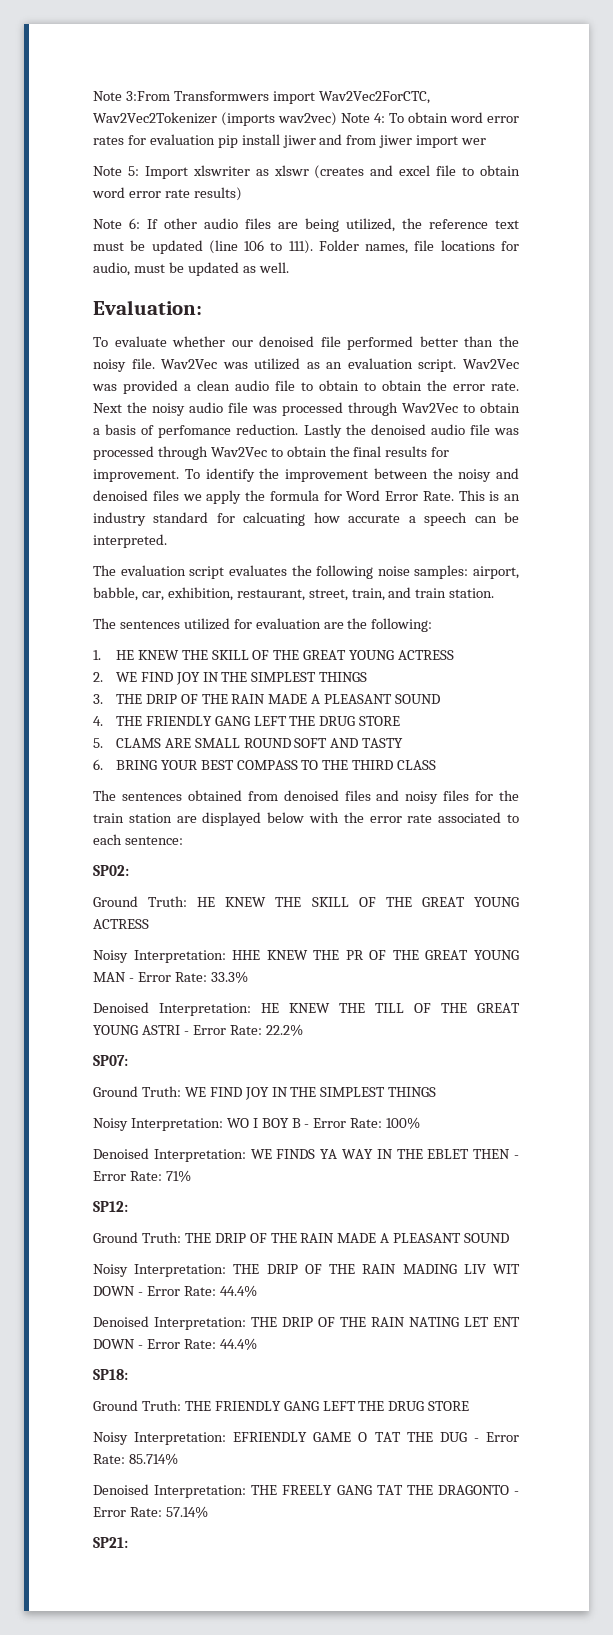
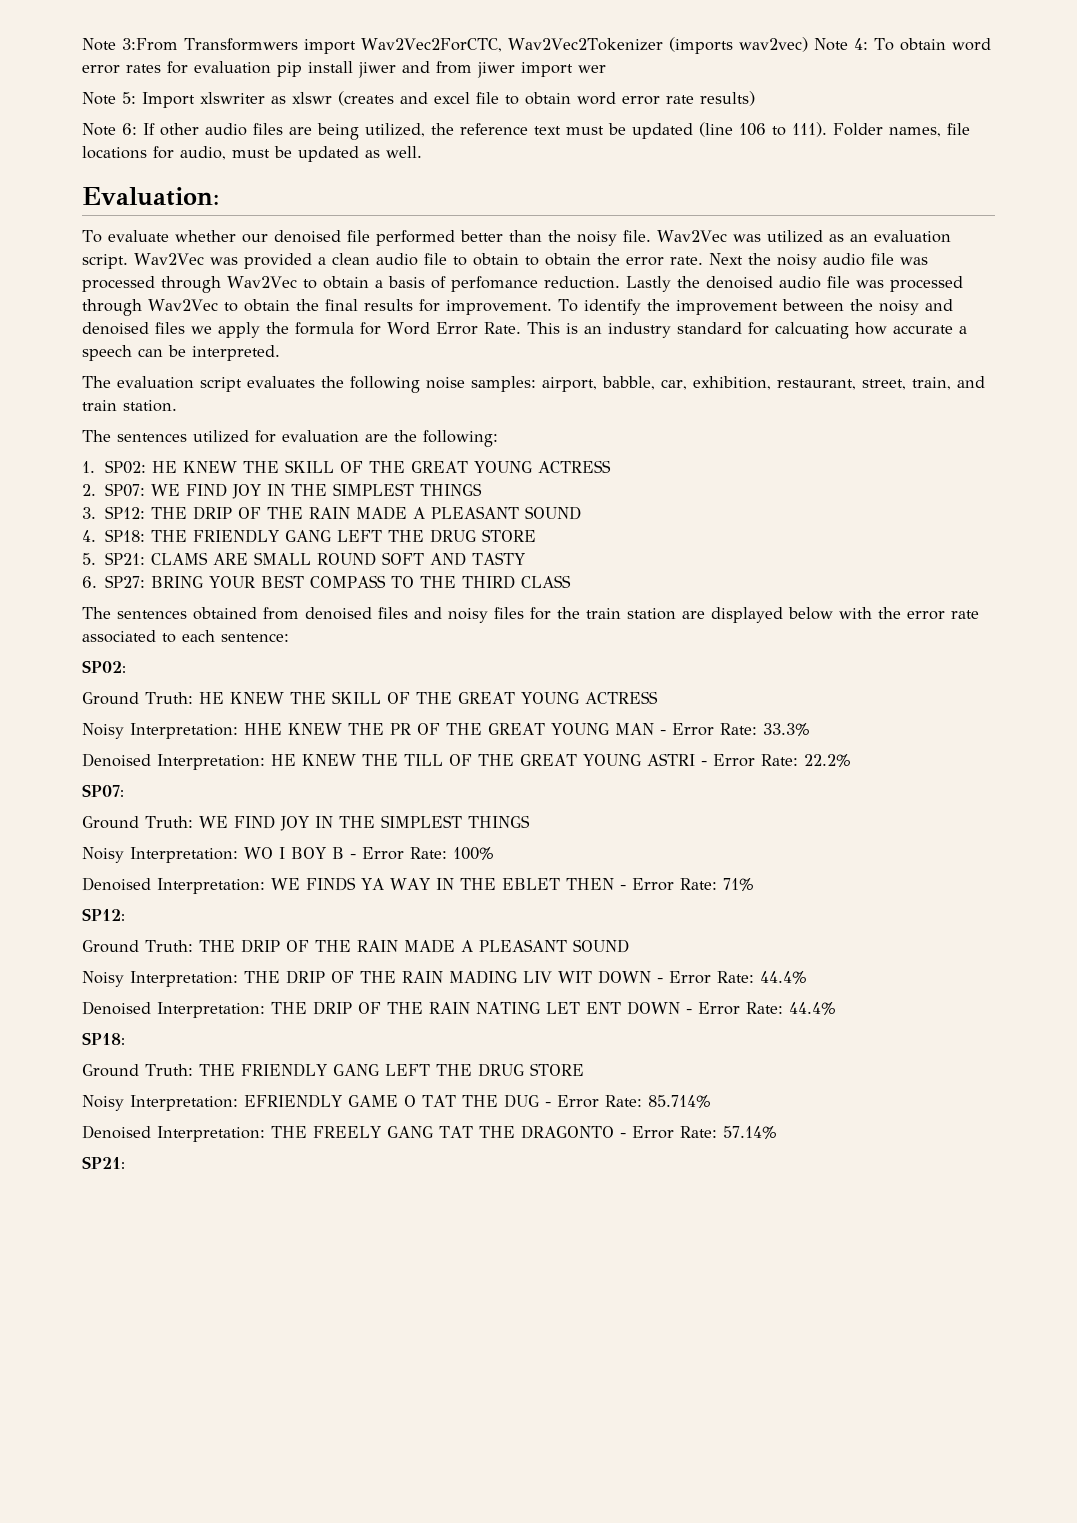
- 1. HE KNEW THE SKILL OF THE GREAT YOUNG ACTRESS
+ 1. SP02: HE KNEW THE SKILL OF THE GREAT YOUNG ACTRESS
- 2. WE FIND JOY IN THE SIMPLEST THINGS
+ 2. SP07: WE FIND JOY IN THE SIMPLEST THINGS
- 3. THE DRIP OF THE RAIN MADE A PLEASANT SOUND
+ 3. SP12: THE DRIP OF THE RAIN MADE A PLEASANT SOUND
- 4. THE FRIENDLY GANG LEFT THE DRUG STORE
+ 4. SP18: THE FRIENDLY GANG LEFT THE DRUG STORE
- 5. CLAMS ARE SMALL ROUND SOFT AND TASTY
+ 5. SP21: CLAMS ARE SMALL ROUND SOFT AND TASTY
- 6. BRING YOUR BEST COMPASS TO THE THIRD CLASS
+ 6. SP27: BRING YOUR BEST COMPASS TO THE THIRD CLASS

